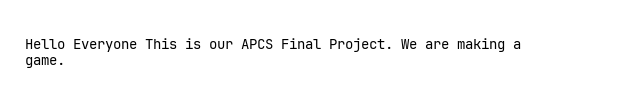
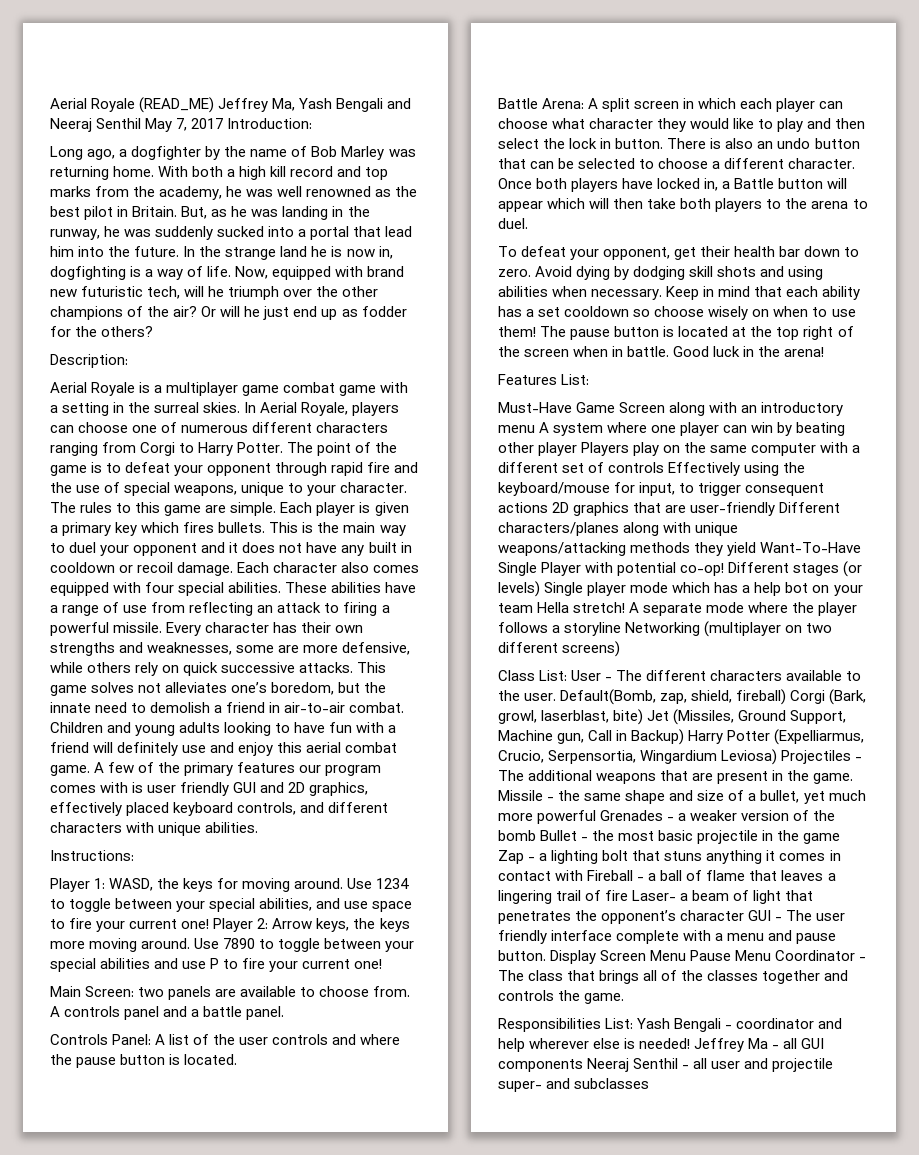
- Hello Everyone This is our APCS Final Project. We are making a game.
+ Aerial Royale (READ_ME) Jeffrey Ma, Yash Bengali and Neeraj Senthil May 7, 2017 Introduction:
+ Long ago, a dogfighter by the name of Bob Marley was returning home. With both a high kill record and top marks from the academy, he was well renowned as the best pilot in Britain. But, as he was landing in the runway, he was suddenly sucked into a portal that lead him into the future. In the strange land he is now in, dogfighting is a way of life. Now, equipped with brand new futuristic tech, will he triumph over the other champions of the air? Or will he just end up as fodder for the others?
+ Description:
+ Aerial Royale is a multiplayer game combat game with a setting in the surreal skies. In Aerial Royale, players can choose one of numerous different characters ranging from Corgi to Harry Potter. The point of the game is to defeat your opponent through rapid fire and the use of special weapons, unique to your character. The rules to this game are simple. Each player is given a primary key which fires bullets. This is the main way to duel your opponent and it does not have any built in cooldown or recoil damage. Each character also comes equipped with four special abilities. These abilities have a range of use from reflecting an attack to firing a powerful missile. Every character has their own strengths and weaknesses, some are more defensive, while others rely on quick successive attacks. This game solves not alleviates one’s boredom, but the innate need to demolish a friend in air-to-air combat. Children and young adults looking to have fun with a friend will definitely use and enjoy this aerial combat game. A few of the primary features our program comes with is user friendly GUI and 2D graphics, effectively placed keyboard controls, and different characters with unique abilities.
+ Instructions:
+ Player 1: WASD, the keys for moving around. Use 1234 to toggle between your special abilities, and use space to fire your current one! Player 2: Arrow keys, the keys more moving around. Use 7890 to toggle between your special abilities and use P to fire your current one!
+ Main Screen: two panels are available to choose from. A controls panel and a battle panel.
+ Controls Panel: A list of the user controls and where the pause button is located.
+ Battle Arena: A split screen in which each player can choose what character they would like to play and then select the lock in button. There is also an undo button that can be selected to choose a different character. Once both players have locked in, a Battle button will appear which will then take both players to the arena to duel.
+ To defeat your opponent, get their health bar down to zero. Avoid dying by dodging skill shots and using abilities when necessary. Keep in mind that each ability has a set cooldown so choose wisely on when to use them! The pause button is located at the top right of the screen when in battle. Good luck in the arena!
+ Features List:
+ Must-Have Game Screen along with an introductory menu A system where one player can win by beating other player Players play on the same computer with a different set of controls Effectively using the keyboard/mouse for input, to trigger consequent actions 2D graphics that are user-friendly Different characters/planes along with unique weapons/attacking methods they yield Want-To-Have Single Player with potential co-op! Different stages (or levels) Single player mode which has a help bot on your team Hella stretch! A separate mode where the player follows a storyline Networking (multiplayer on two different screens)
+ Class List: User - The different characters available to the user. Default(Bomb, zap, shield, fireball) Corgi (Bark, growl, laserblast, bite) Jet (Missiles, Ground Support, Machine gun, Call in Backup) Harry Potter (Expelliarmus, Crucio, Serpensortia, Wingardium Leviosa) Projectiles - The additional weapons that are present in the game. Missile - the same shape and size of a bullet, yet much more powerful Grenades - a weaker version of the bomb Bullet - the most basic projectile in the game Zap - a lighting bolt that stuns anything it comes in contact with Fireball - a ball of flame that leaves a lingering trail of fire Laser- a beam of light that penetrates the opponent’s character GUI - The user friendly interface complete with a menu and pause button. Display Screen Menu Pause Menu Coordinator - The class that brings all of the classes together and controls the game.
+ Responsibilities List: Yash Bengali - coordinator and help wherever else is needed! Jeffrey Ma - all GUI components Neeraj Senthil - all user and projectile super- and subclasses

